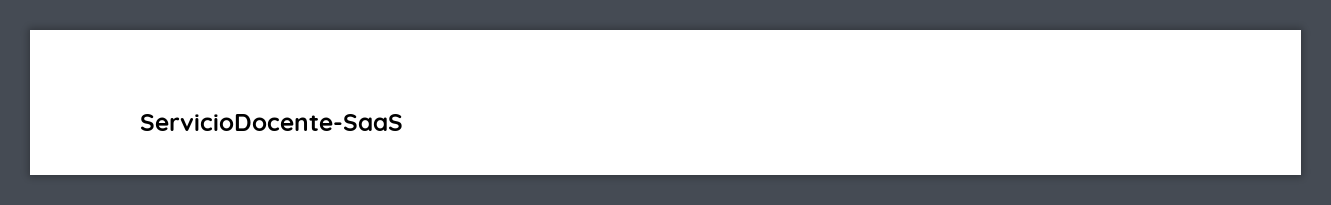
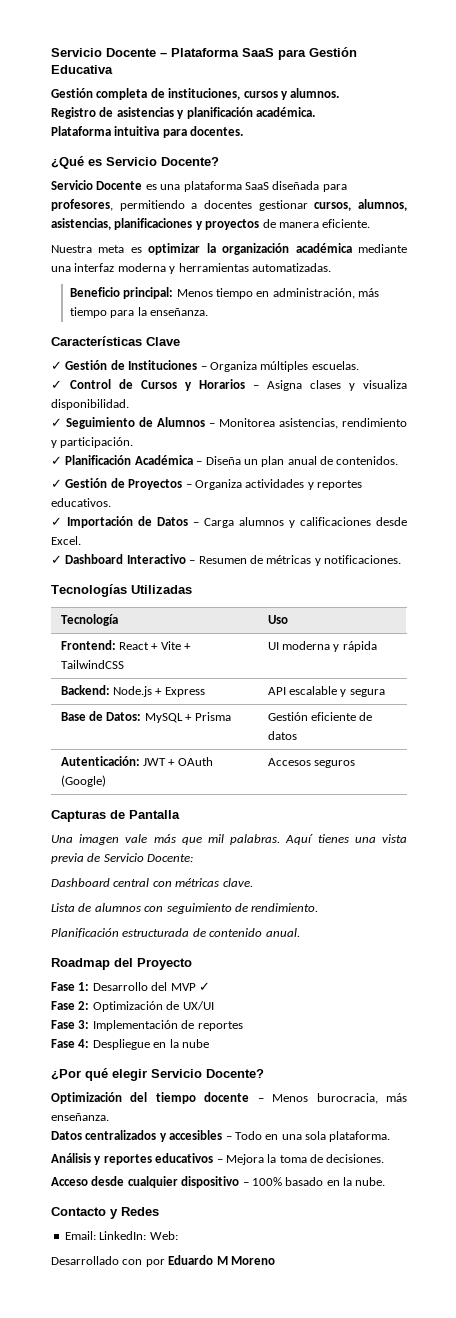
- ServicioDocente-SaaS
+ Servicio Docente – Plataforma SaaS para Gestión Educativa
+ Gestión completa de instituciones, cursos y alumnos.
+ Registro de asistencias y planificación académica.
+ Plataforma intuitiva para docentes.
+ ¿Qué es Servicio Docente?
+ Servicio Docente es una plataforma SaaS diseñada para profesores, permitiendo a docentes gestionar cursos, alumnos, asistencias, planificaciones y proyectos de manera eficiente.
+ Nuestra meta es optimizar la organización académica mediante una interfaz moderna y herramientas automatizadas.
+ Beneficio principal: Menos tiempo en administración, más tiempo para la enseñanza.
+ Características Clave
+ ✓ Gestión de Instituciones – Organiza múltiples escuelas.
+ ✓ Control de Cursos y Horarios – Asigna clases y visualiza disponibilidad.
+ ✓ Seguimiento de Alumnos – Monitorea asistencias, rendimiento y participación.
+ ✓ Planificación Académica – Diseña un plan anual de contenidos.
+ ✓ Gestión de Proyectos – Organiza actividades y reportes educativos.
+ ✓ Importación de Datos – Carga alumnos y calificaciones desde Excel.
+ ✓ Dashboard Interactivo – Resumen de métricas y notificaciones.
+ Tecnologías Utilizadas
+ Tecnología | Uso
+ Frontend: React + Vite + TailwindCSS | UI moderna y rápida
+ Backend: Node.js + Express | API escalable y segura
+ Base de Datos: MySQL + Prisma | Gestión eficiente de datos
+ Autenticación: JWT + OAuth (Google) | Accesos seguros
+ Capturas de Pantalla
+ Una imagen vale más que mil palabras. Aquí tienes una vista previa de Servicio Docente:
+ Dashboard central con métricas clave.
+ Lista de alumnos con seguimiento de rendimiento.
+ Planificación estructurada de contenido anual.
+ Roadmap del Proyecto
+ Fase 1: Desarrollo del MVP ✓
+ Fase 2: Optimización de UX/UI
+ Fase 3: Implementación de reportes
+ Fase 4: Despliegue en la nube
+ ¿Por qué elegir Servicio Docente?
+ Optimización del tiempo docente – Menos burocracia, más enseñanza.
+ Datos centralizados y accesibles – Todo en una sola plataforma.
+ Análisis y reportes educativos – Mejora la toma de decisiones.
+ Acceso desde cualquier dispositivo – 100% basado en la nube.
+ Contacto y Redes
+ Email: LinkedIn: Web:
+ Desarrollado con por Eduardo M Moreno

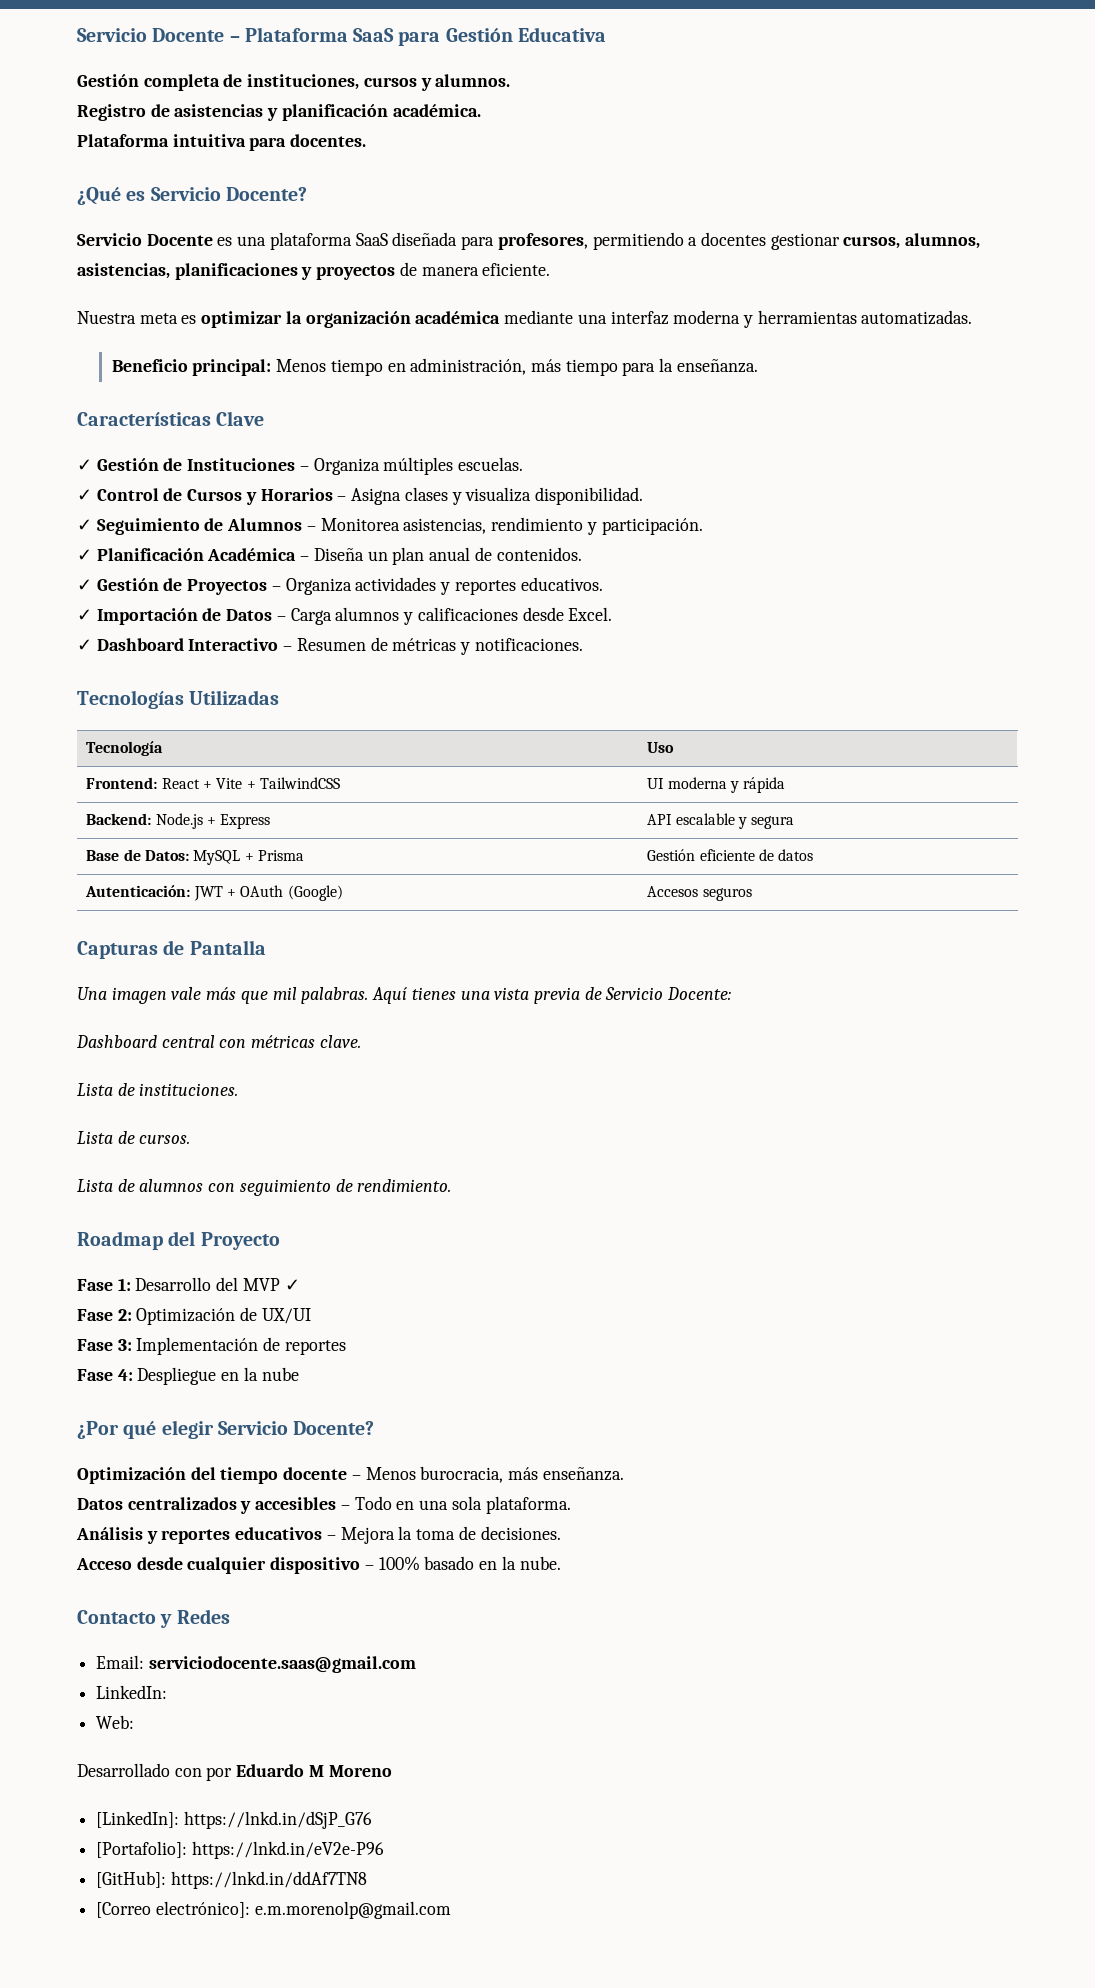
+ Lista de instituciones.
+ Lista de cursos.
- Planificación estructurada de contenido anual.
- Email: LinkedIn: Web:
+ Email: serviciodocente.saas@gmail.com
+ LinkedIn:
+ Web:
+ [LinkedIn]: https://lnkd.in/dSjP_G76
+ [Portafolio]: https://lnkd.in/eV2e-P96
+ [GitHub]: https://lnkd.in/ddAf7TN8
+ [Correo electrónico]: e.m.morenolp@gmail.com

